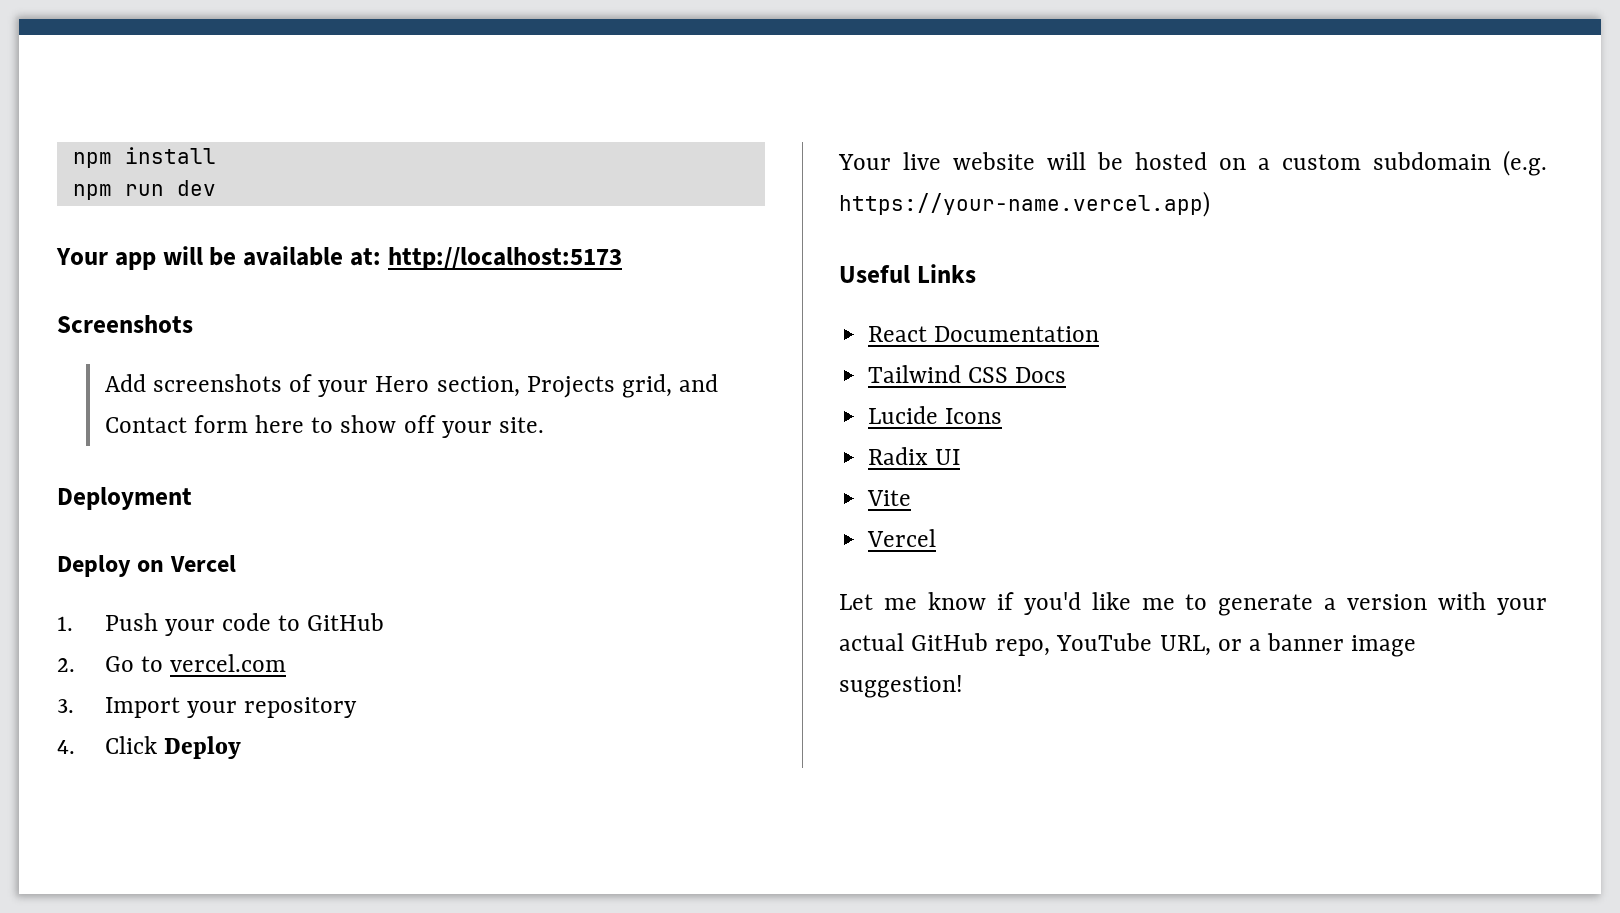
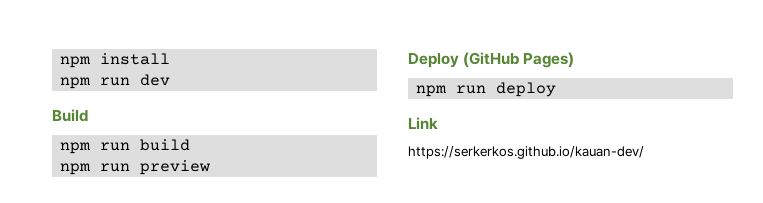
- Your app will be available at: http://localhost:5173
- Screenshots
- Add screenshots of your Hero section, Projects grid, and Contact form here to show off your site.
- Deployment
- Deploy on Vercel
- 1. Push your code to GitHub
- 2. Go to vercel.com
- 3. Import your repository
- 4. Click Deploy
- Your live website will be hosted on a custom subdomain (e.g. https://your-name.vercel.app)
- Useful Links
- React Documentation
- Tailwind CSS Docs
- Lucide Icons
- Radix UI
- Vite
- Vercel
- Let me know if you'd like me to generate a version with your actual GitHub repo, YouTube URL, or a banner image suggestion!
+ Build
+ npm run build
+ npm run preview
+ Deploy (GitHub Pages)
+ npm run deploy
+ Link
+ https://serkerkos.github.io/kauan-dev/

